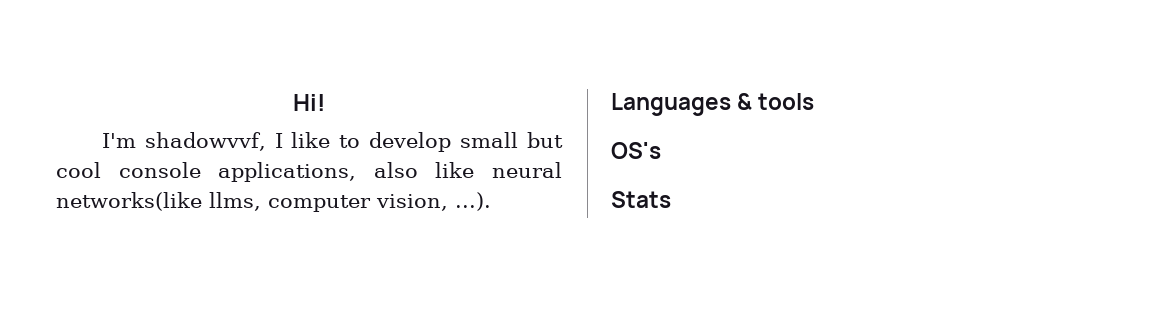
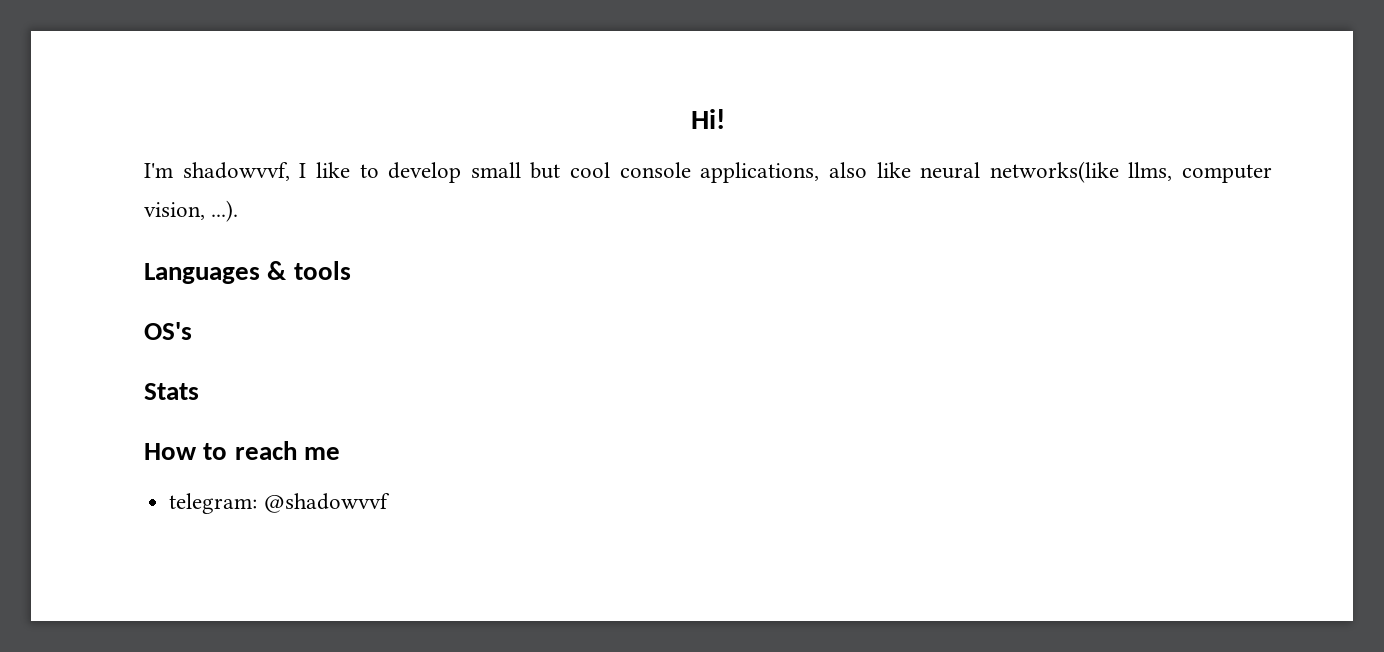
+ How to reach me
+ telegram: @shadowvvf

